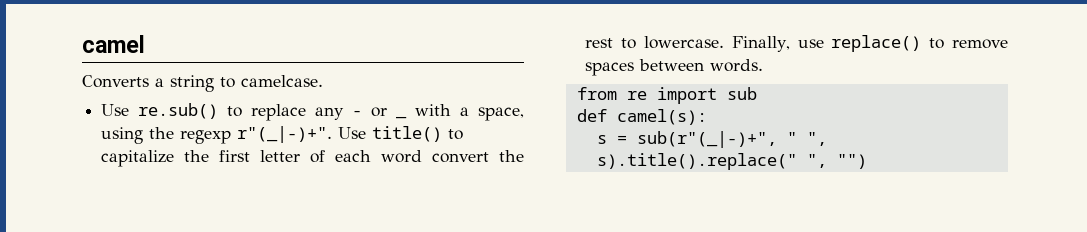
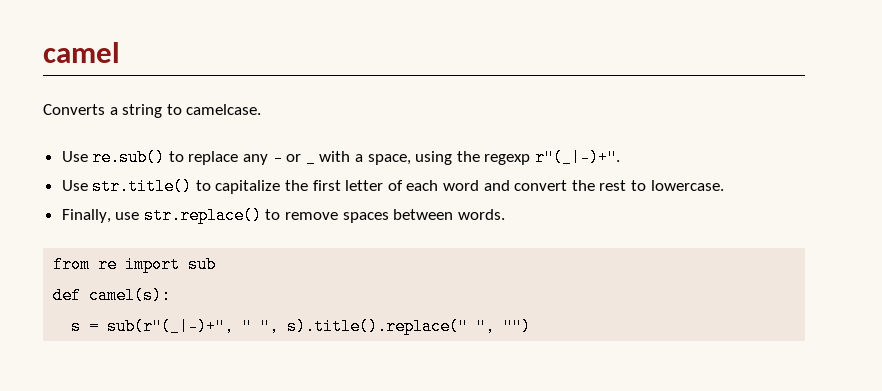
- Use re.sub() to replace any - or _ with a space, using the regexp r"(_|-)+". Use title() to capitalize the first letter of each word convert the rest to lowercase. Finally, use replace() to remove spaces between words.
+ Use re.sub() to replace any - or _ with a space, using the regexp r"(_|-)+".
+ Use str.title() to capitalize the first letter of each word and convert the rest to lowercase.
+ Finally, use str.replace() to remove spaces between words.

